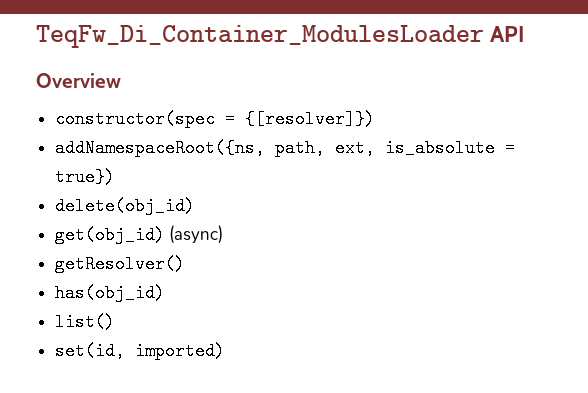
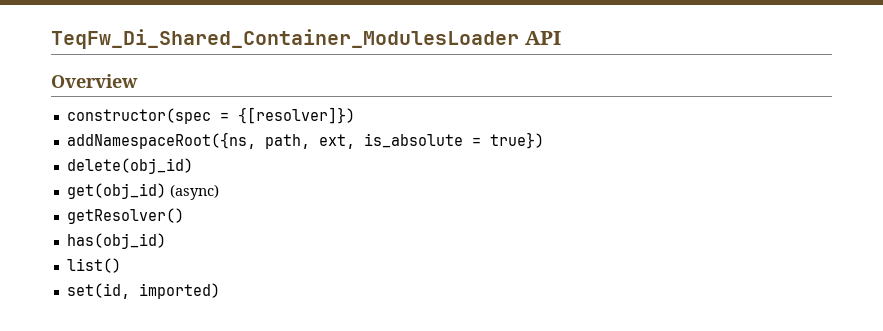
- TeqFw_Di_Container_ModulesLoader API
+ TeqFw_Di_Shared_Container_ModulesLoader API

